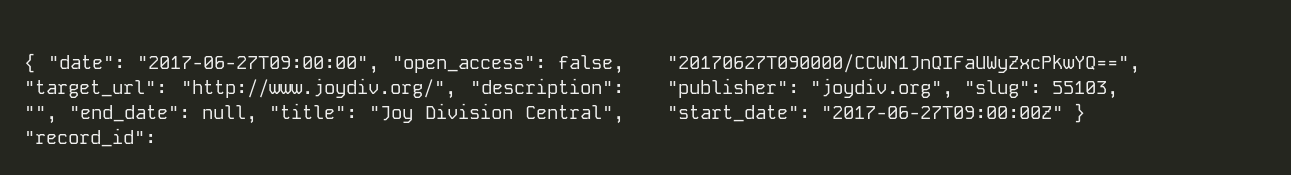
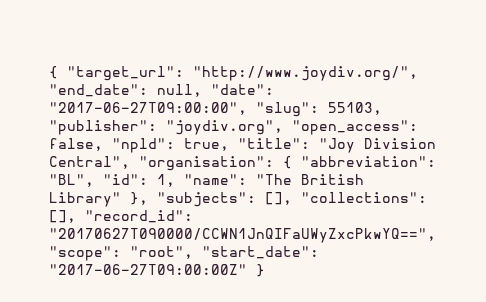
- { "date": "2017-06-27T09:00:00", "open_access": false, "target_url": "http://www.joydiv.org/", "description": "", "end_date": null, "title": "Joy Division Central", "record_id": "20170627T090000/CCWN1JnQIFaUWyZxcPkwYQ==", "publisher": "joydiv.org", "slug": 55103, "start_date": "2017-06-27T09:00:00Z" }
+ { "target_url": "http://www.joydiv.org/", "end_date": null, "date": "2017-06-27T09:00:00", "slug": 55103, "publisher": "joydiv.org", "open_access": false, "npld": true, "title": "Joy Division Central", "organisation": { "abbreviation": "BL", "id": 1, "name": "The British Library" }, "subjects": [], "collections": [], "record_id": "20170627T090000/CCWN1JnQIFaUWyZxcPkwYQ==", "scope": "root", "start_date": "2017-06-27T09:00:00Z" }

